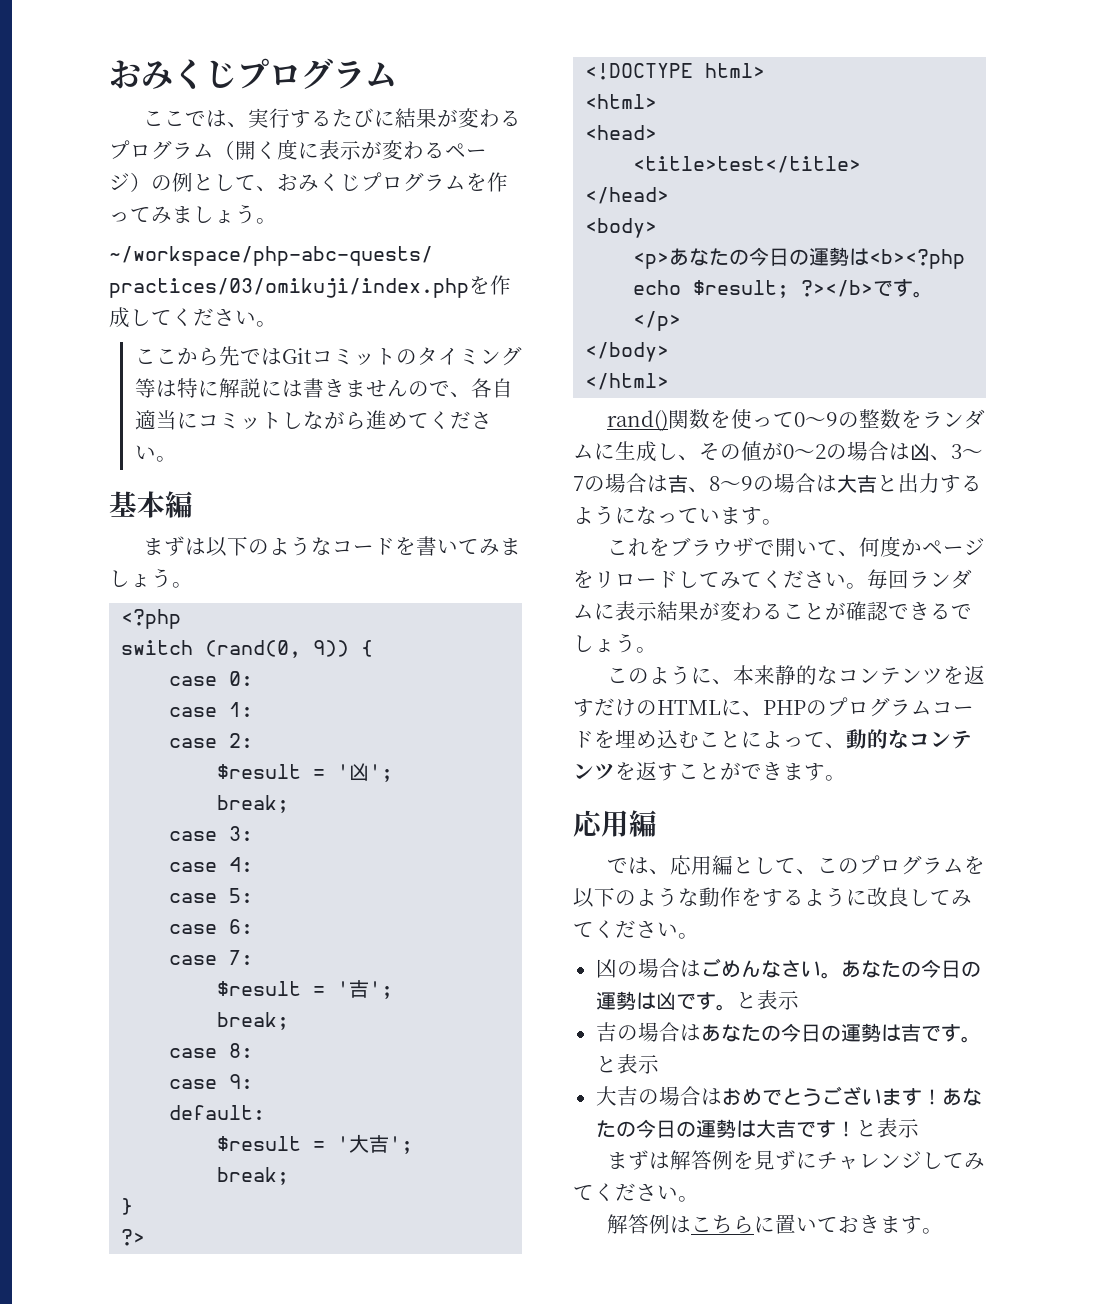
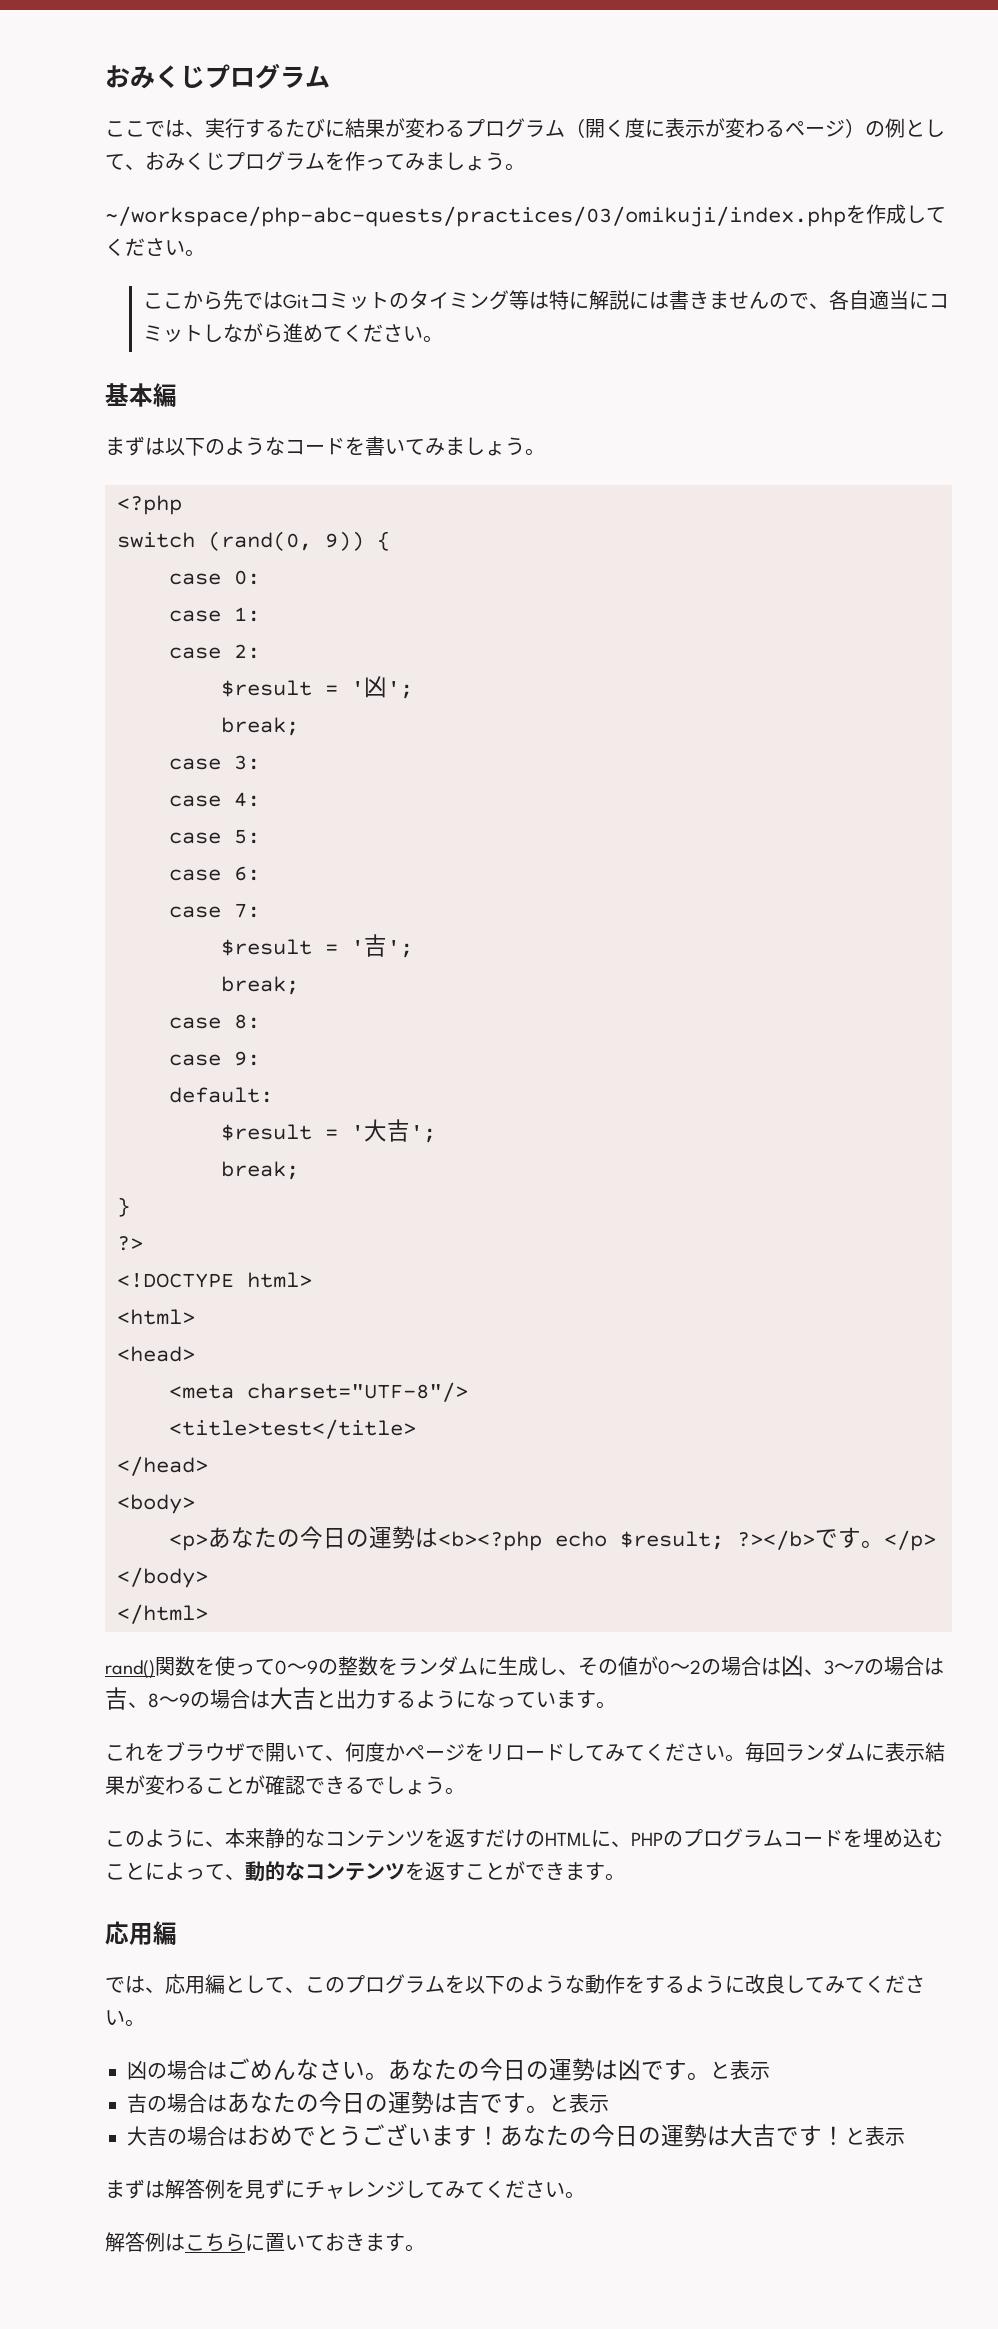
+ <meta charset="UTF-8"/>

